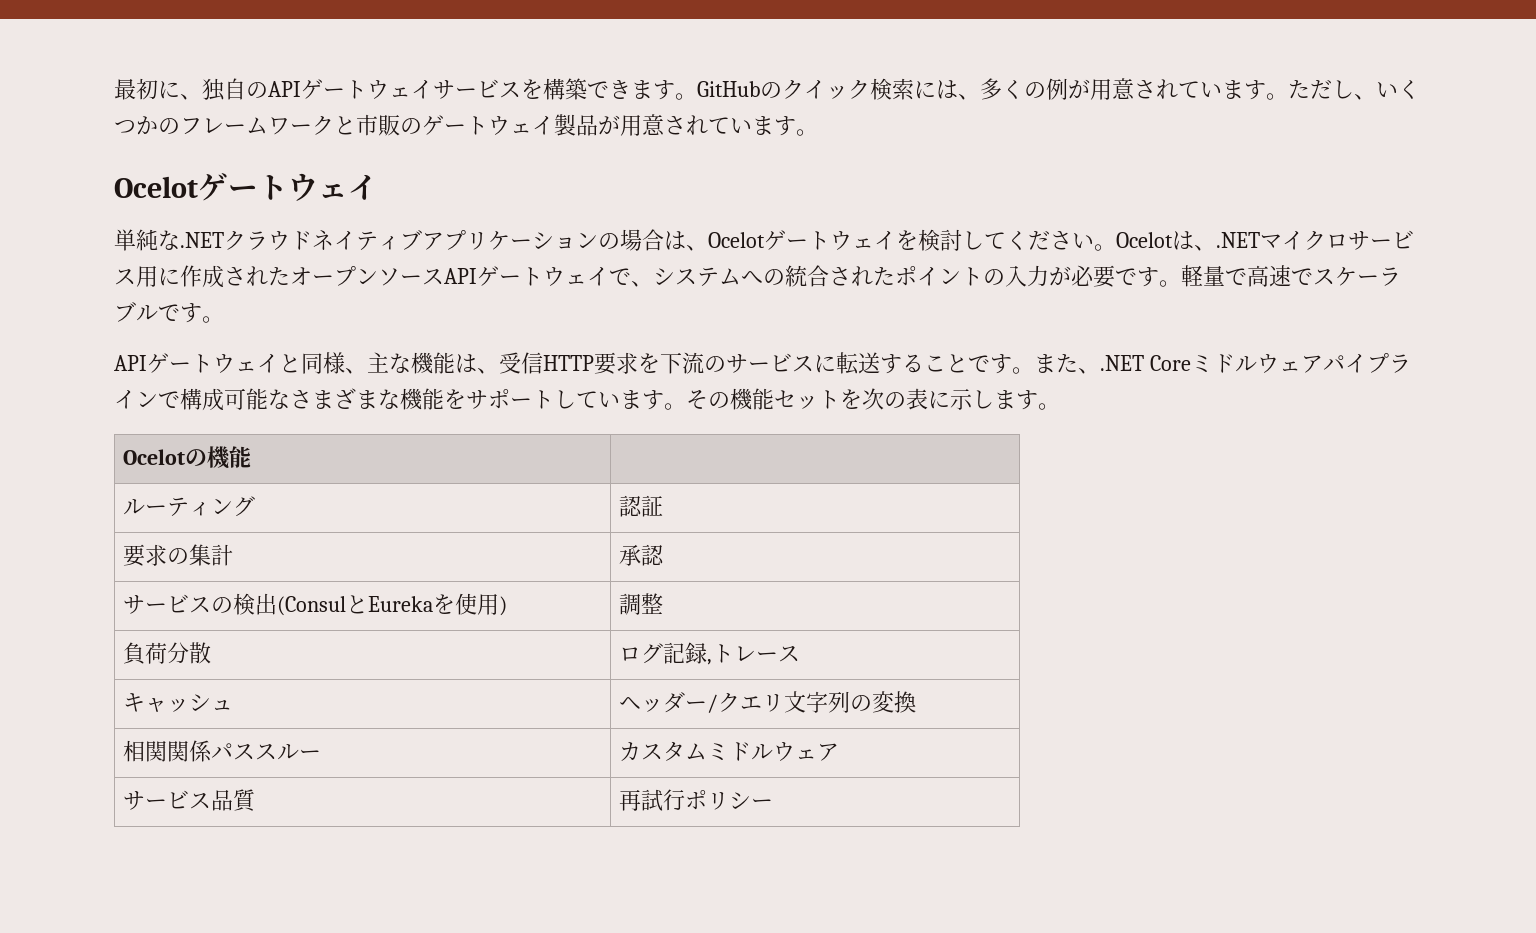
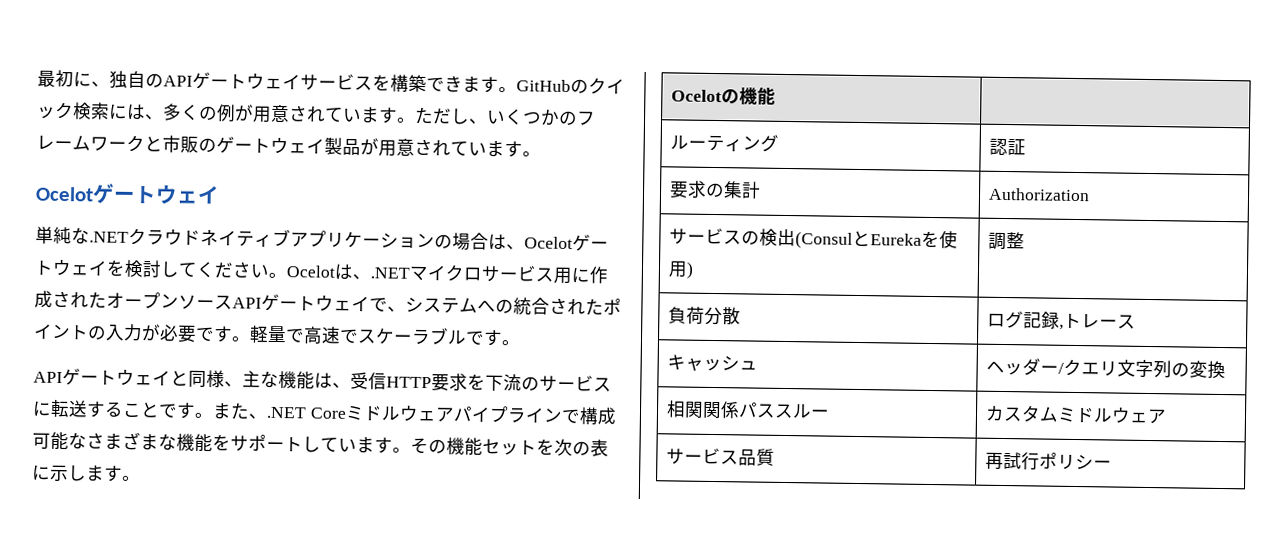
- 要求の集計 | 承認
+ 要求の集計 | Authorization

